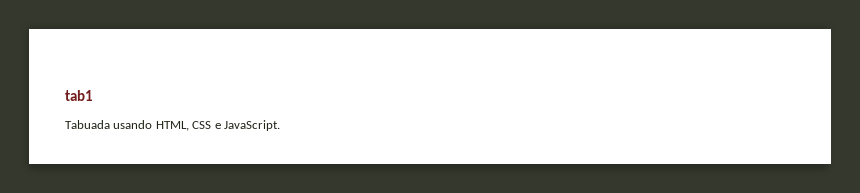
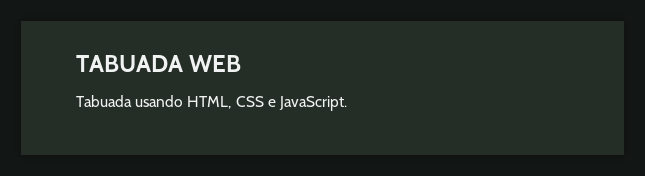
- tab1
+ TABUADA WEB

